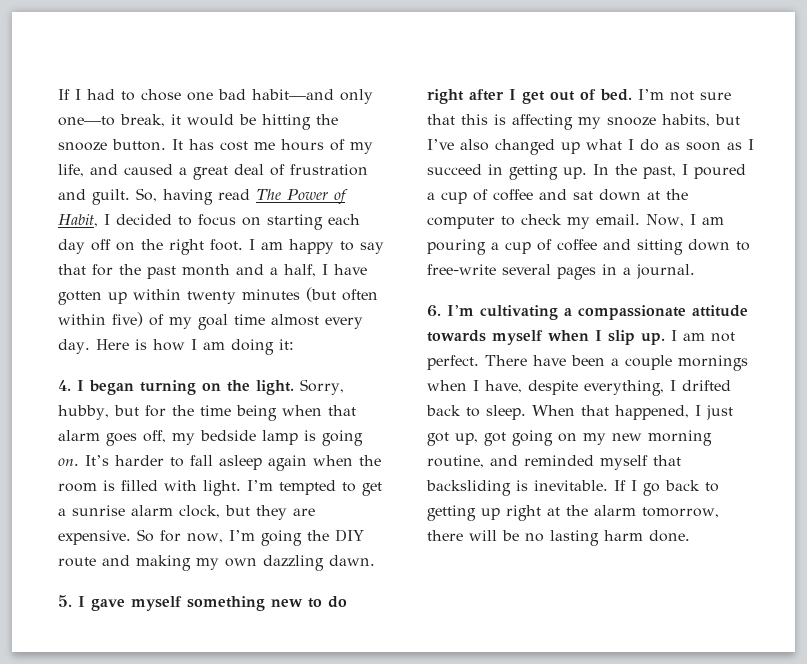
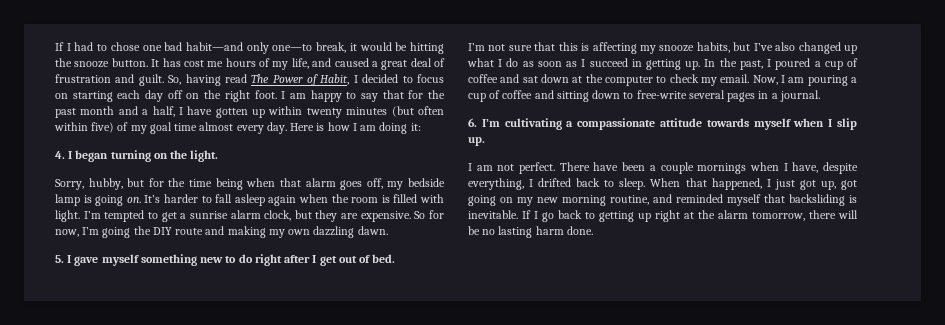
- 4. I began turning on the light. Sorry, hubby, but for the time being when that alarm goes off, my bedside lamp is going on.
+ 4. I began turning on the light.
+ Sorry, hubby, but for the time being when that alarm goes off, my bedside lamp is going on.
- 5. I gave myself something new to do right after I get out of bed. I’m not sure that this is affecting my snooze habits, but I’ve also changed up what I do as soon as I succeed in getting up.
+ 5. I gave myself something new to do right after I get out of bed.
+ I’m not sure that this is affecting my snooze habits, but I’ve also changed up what I do as soon as I succeed in getting up.
- 6. I’m cultivating a compassionate attitude towards myself when I slip up. I am not perfect.
+ 6. I’m cultivating a compassionate attitude towards myself when I slip up.
+ I am not perfect.

